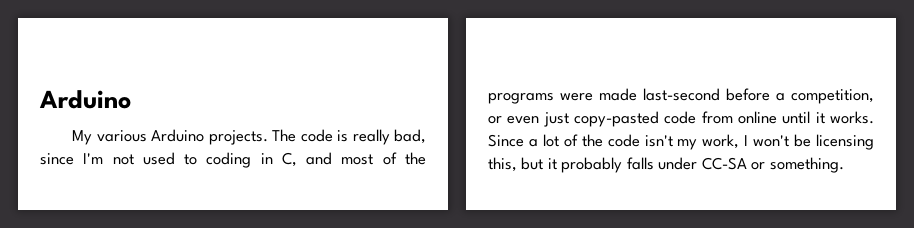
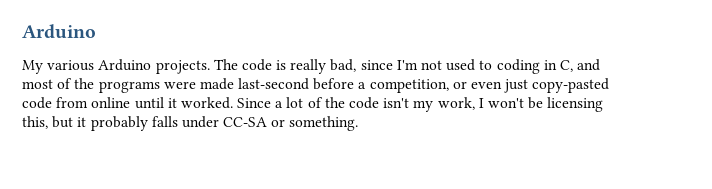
- The code is really bad, since I'm not used to coding in C, and most of the programs were made last-second before a competition, or even just copy-pasted code from online until it works.
+ The code is really bad, since I'm not used to coding in C, and most of the programs were made last-second before a competition, or even just copy-pasted code from online until it worked.

